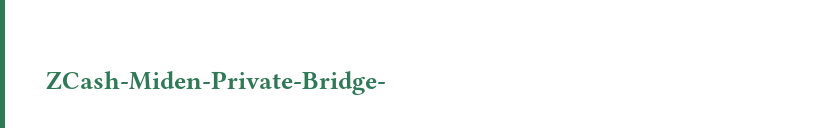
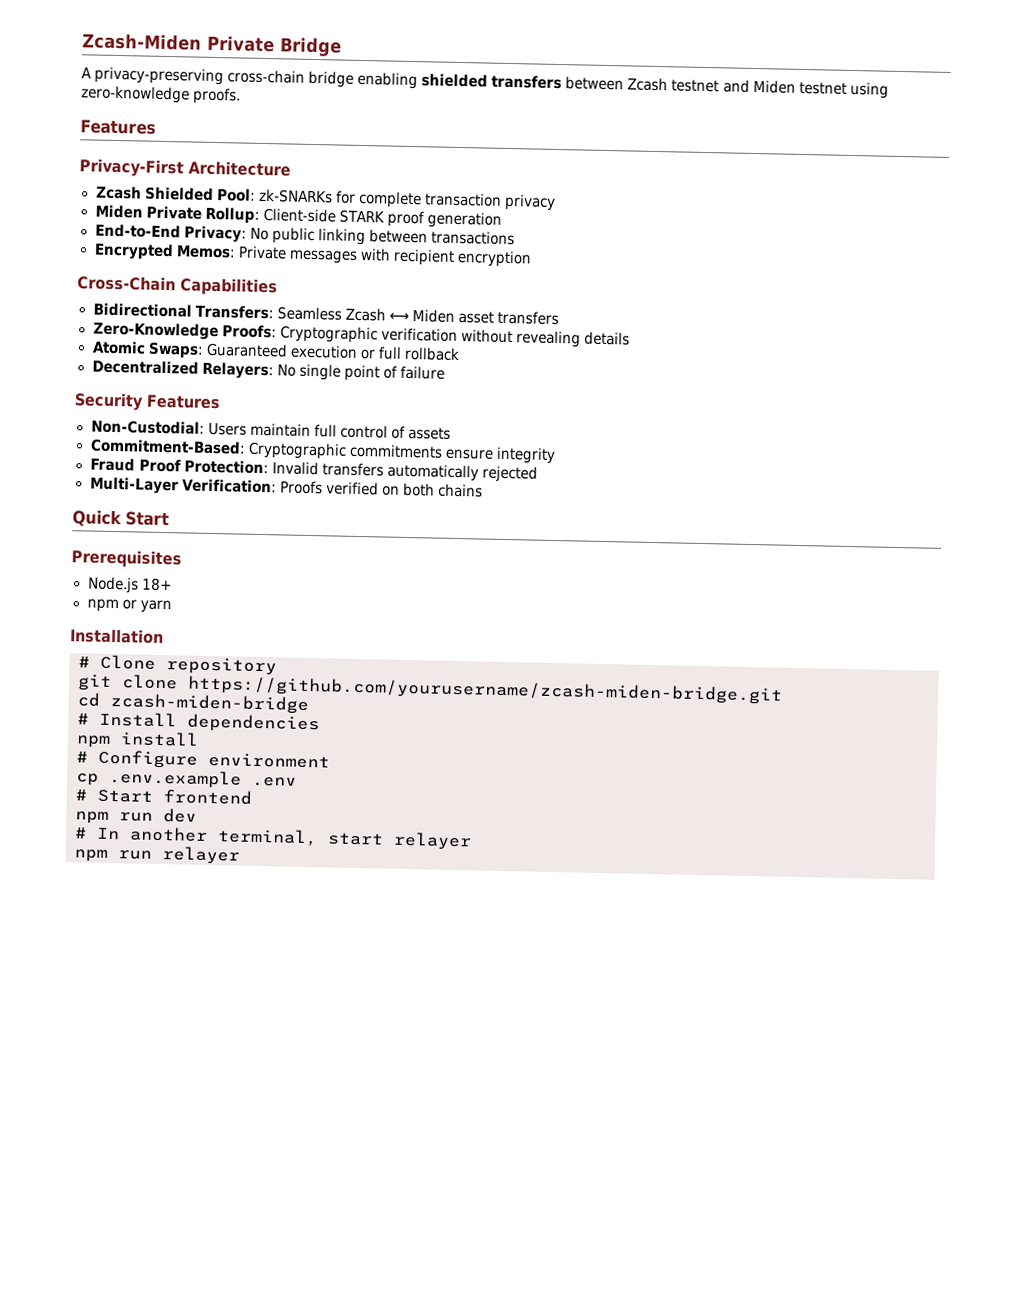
- ZCash-Miden-Private-Bridge-
+ Zcash-Miden Private Bridge
+ A privacy-preserving cross-chain bridge enabling shielded transfers between Zcash testnet and Miden testnet using zero-knowledge proofs.
+ Features
+ Privacy-First Architecture
+ Zcash Shielded Pool: zk-SNARKs for complete transaction privacy
+ Miden Private Rollup: Client-side STARK proof generation
+ End-to-End Privacy: No public linking between transactions
+ Encrypted Memos: Private messages with recipient encryption
+ Cross-Chain Capabilities
+ Bidirectional Transfers: Seamless Zcash ⟷ Miden asset transfers
+ Zero-Knowledge Proofs: Cryptographic verification without revealing details
+ Atomic Swaps: Guaranteed execution or full rollback
+ Decentralized Relayers: No single point of failure
+ Security Features
+ Non-Custodial: Users maintain full control of assets
+ Commitment-Based: Cryptographic commitments ensure integrity
+ Fraud Proof Protection: Invalid transfers automatically rejected
+ Multi-Layer Verification: Proofs verified on both chains
+ Quick Start
+ Prerequisites
+ Node.js 18+
+ npm or yarn
+ Installation
+ # Clone repository
+ git clone https://github.com/yourusername/zcash-miden-bridge.git
+ cd zcash-miden-bridge
+ # Install dependencies
+ npm install
+ # Configure environment
+ cp .env.example .env
+ # Start frontend
+ npm run dev
+ # In another terminal, start relayer
+ npm run relayer

